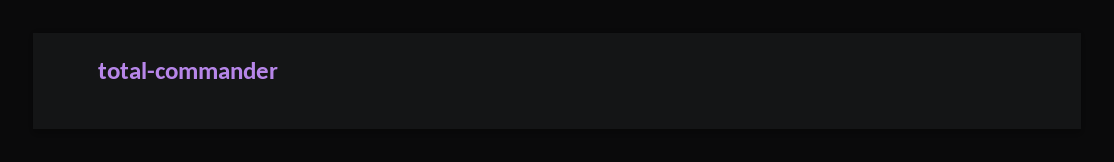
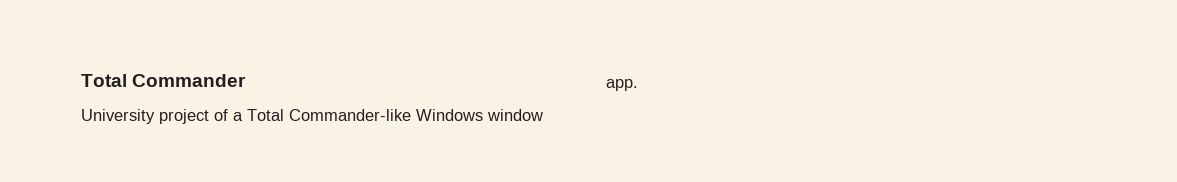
- total-commander
+ Total Commander
+ University project of a Total Commander-like Windows window app.

